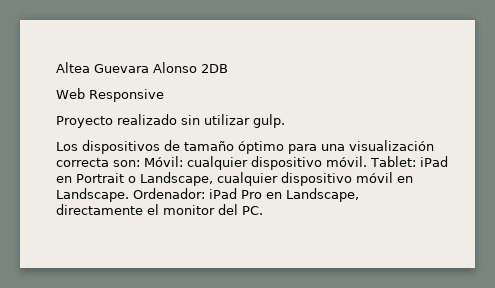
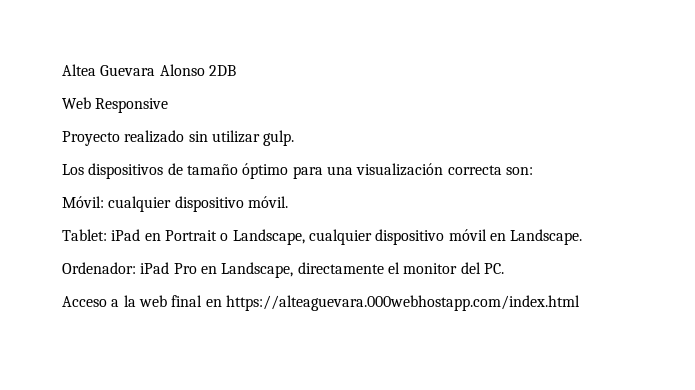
- Los dispositivos de tamaño óptimo para una visualización correcta son: Móvil: cualquier dispositivo móvil. Tablet: iPad en Portrait o Landscape, cualquier dispositivo móvil en Landscape. Ordenador: iPad Pro en Landscape, directamente el monitor del PC.
+ Los dispositivos de tamaño óptimo para una visualización correcta son:
+ Móvil: cualquier dispositivo móvil.
+ Tablet: iPad en Portrait o Landscape, cualquier dispositivo móvil en Landscape.
+ Ordenador: iPad Pro en Landscape, directamente el monitor del PC.
+ Acceso a la web final en https://alteaguevara.000webhostapp.com/index.html

